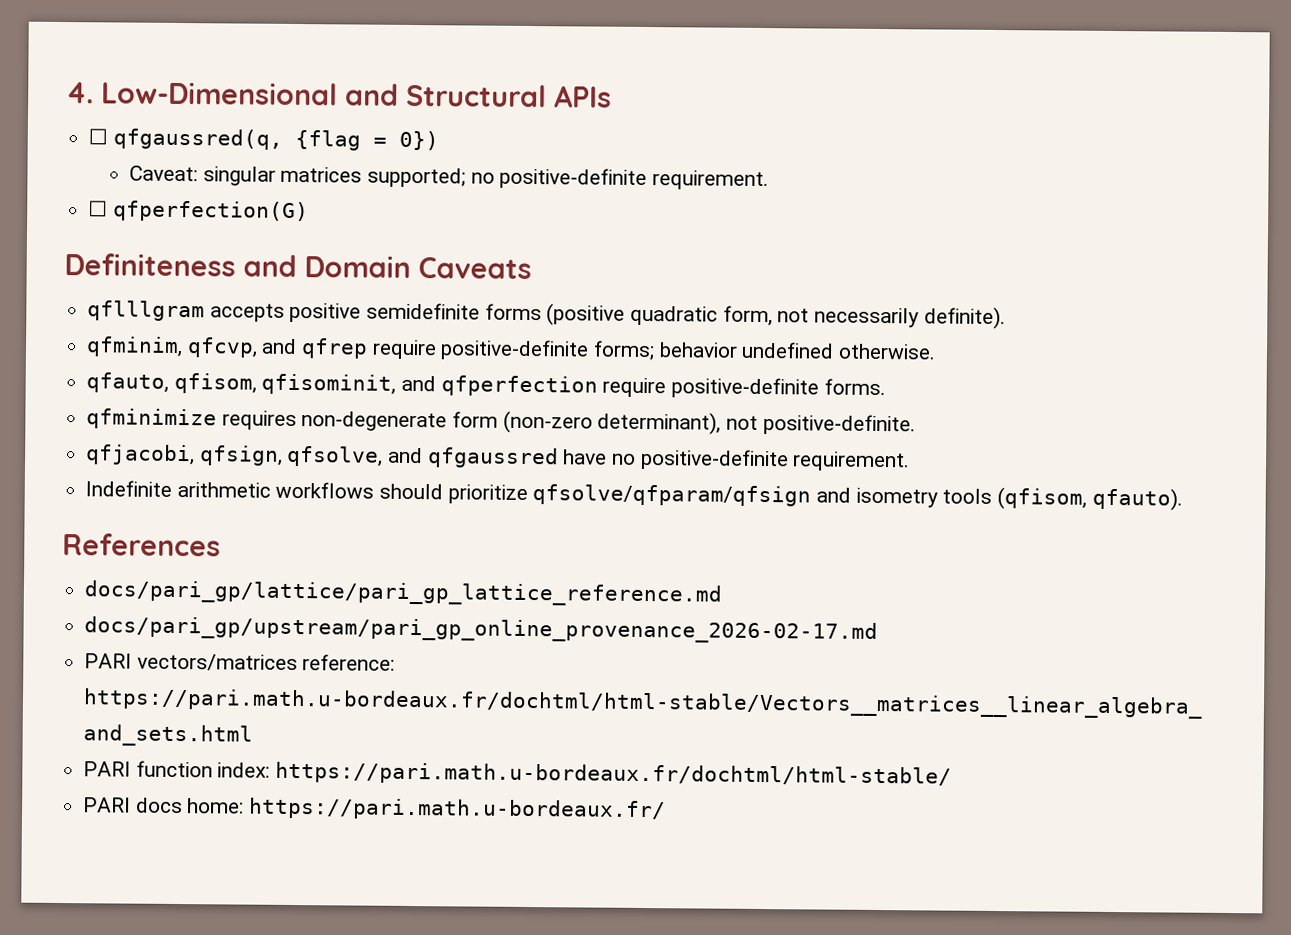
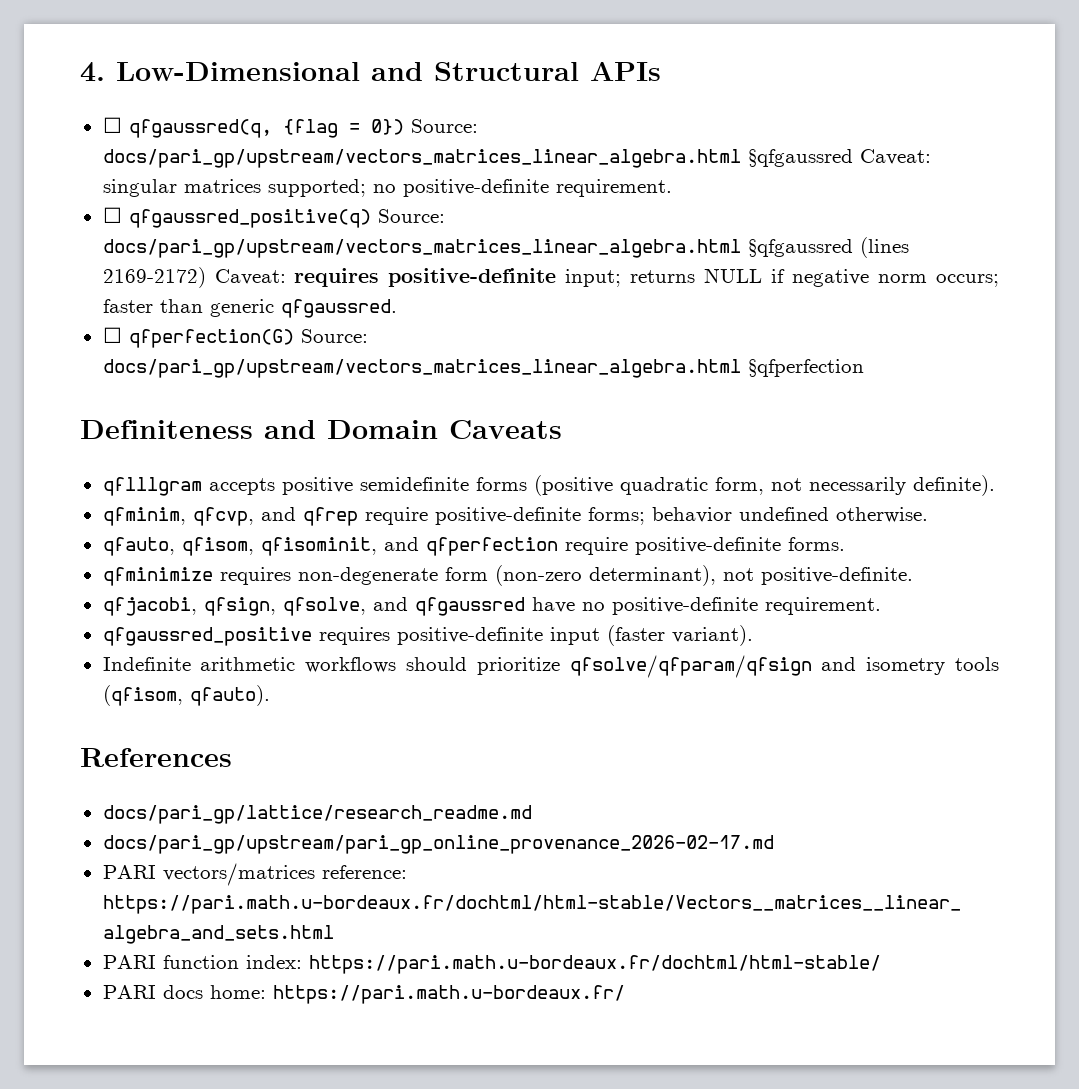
- ☐ qfgaussred(q, {flag = 0})
- Caveat: singular matrices supported; no positive-definite requirement.
+ ☐ qfgaussred(q, {flag = 0}) Source: docs/pari_gp/upstream/vectors_matrices_linear_algebra.html §qfgaussred Caveat: singular matrices supported; no positive-definite requirement.
+ ☐ qfgaussred_positive(q) Source: docs/pari_gp/upstream/vectors_matrices_linear_algebra.html §qfgaussred (lines 2169-2172) Caveat: requires positive-definite input; returns NULL if negative norm occurs; faster than generic qfgaussred.
- ☐ qfperfection(G)
+ ☐ qfperfection(G) Source: docs/pari_gp/upstream/vectors_matrices_linear_algebra.html §qfperfection
+ qfgaussred_positive requires positive-definite input (faster variant).
- docs/pari_gp/lattice/pari_gp_lattice_reference.md
+ docs/pari_gp/lattice/research_readme.md

